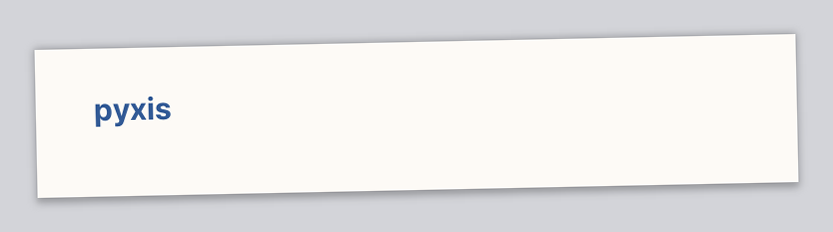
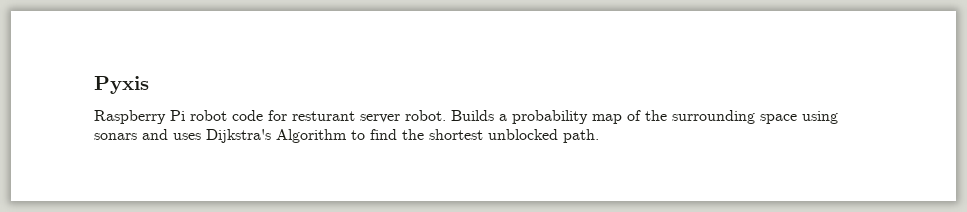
- pyxis
+ Pyxis
+ Raspberry Pi robot code for resturant server robot. Builds a probability map of the surrounding space using sonars and uses Dijkstra's Algorithm to find the shortest unblocked path.

